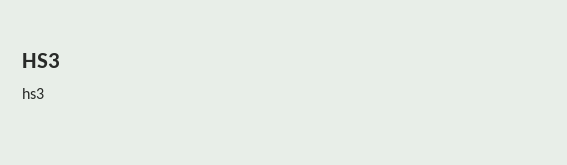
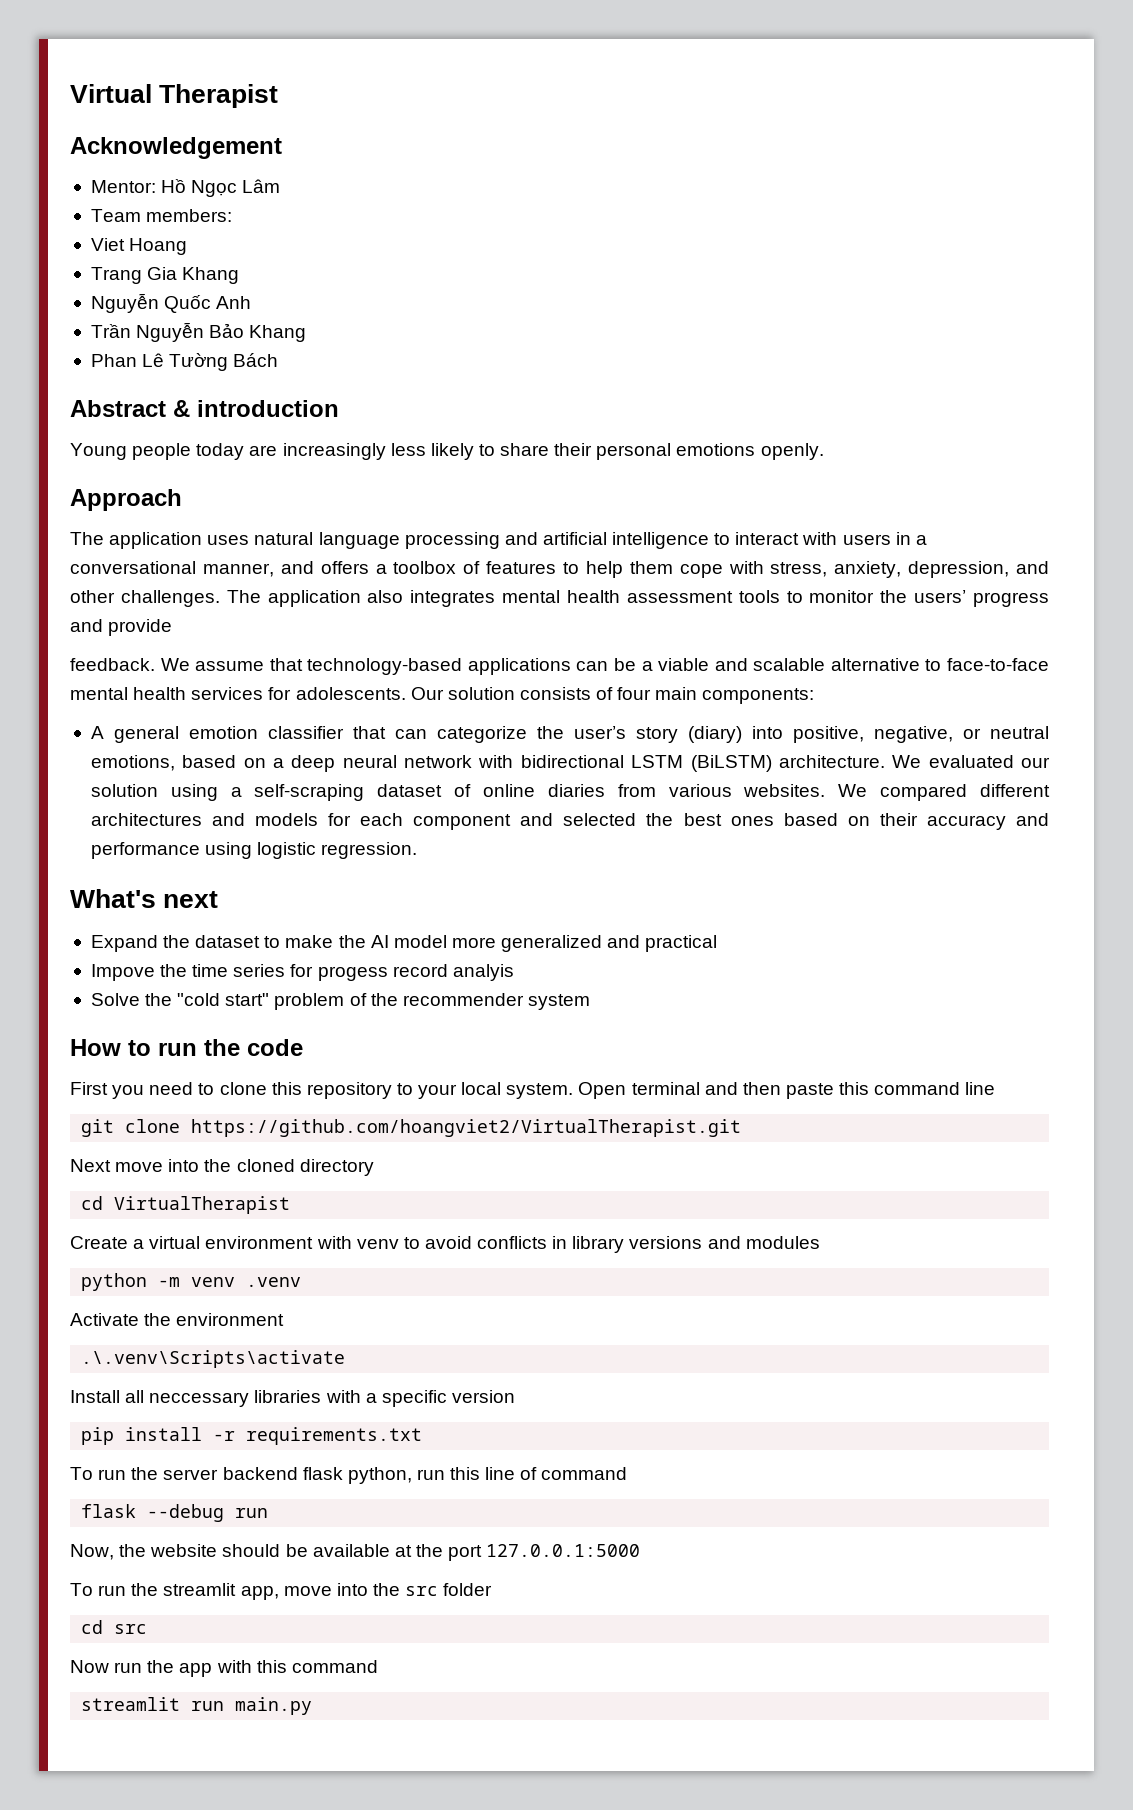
- HS3
- hs3
+ Virtual Therapist
+ Acknowledgement
+ Mentor: Hồ Ngọc Lâm
+ Team members:
+ Viet Hoang
+ Trang Gia Khang
+ Nguyễn Quốc Anh
+ Trần Nguyễn Bảo Khang
+ Phan Lê Tường Bách
+ Abstract & introduction
+ Young people today are increasingly less likely to share their personal emotions openly.
+ Approach
+ The application uses natural language processing and artificial intelligence to interact with users in a conversational manner, and offers a toolbox of features to help them cope with stress, anxiety, depression, and other challenges. The application also integrates mental health assessment tools to monitor the users’ progress and provide
+ feedback. We assume that technology-based applications can be a viable and scalable alternative to face-to-face mental health services for adolescents. Our solution consists of four main components:
+ A general emotion classifier that can categorize the user’s story (diary) into positive, negative, or neutral emotions, based on a deep neural network with bidirectional LSTM (BiLSTM) architecture. We evaluated our solution using a self-scraping dataset of online diaries from various websites. We compared different architectures and models for each component and selected the best ones based on their accuracy and performance using logistic regression.
+ What's next
+ Expand the dataset to make the AI model more generalized and practical
+ Impove the time series for progess record analyis
+ Solve the "cold start" problem of the recommender system
+ How to run the code
+ First you need to clone this repository to your local system. Open terminal and then paste this command line
+ git clone https://github.com/hoangviet2/VirtualTherapist.git
+ Next move into the cloned directory
+ cd VirtualTherapist
+ Create a virtual environment with venv to avoid conflicts in library versions and modules
+ python -m venv .venv
+ Activate the environment
+ .\.venv\Scripts\activate
+ Install all neccessary libraries with a specific version
+ pip install -r requirements.txt
+ To run the server backend flask python, run this line of command
+ flask --debug run
+ Now, the website should be available at the port 127.0.0.1:5000
+ To run the streamlit app, move into the src folder
+ cd src
+ Now run the app with this command
+ streamlit run main.py

